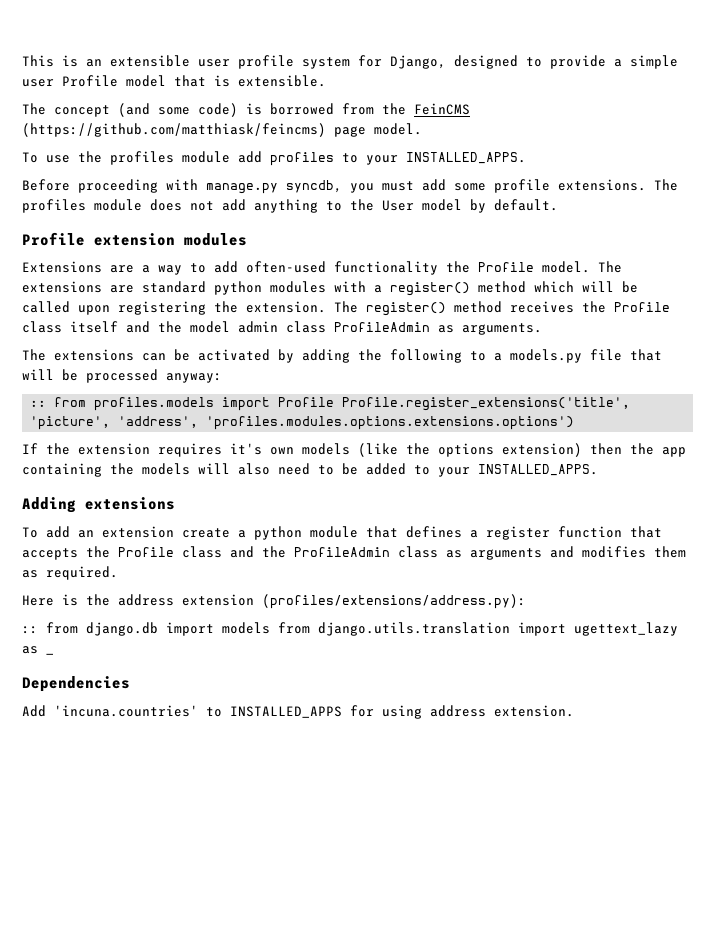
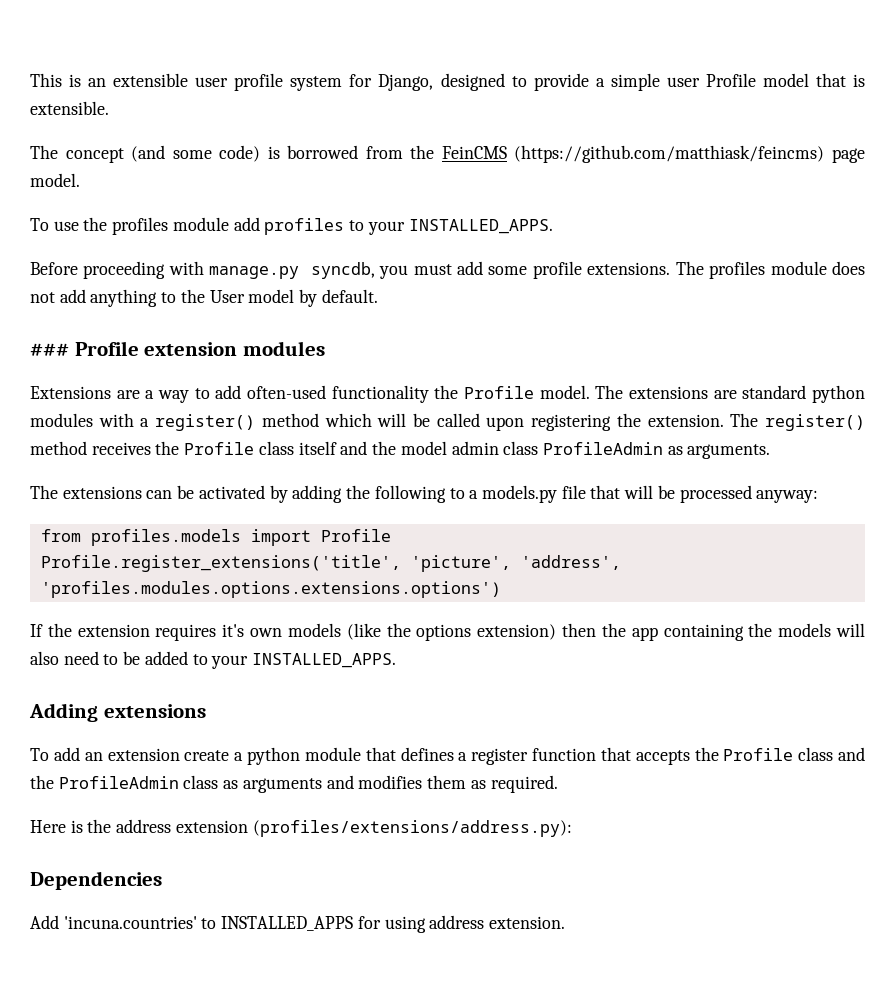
- Profile extension modules
+ ### Profile extension modules
- :: from profiles.models import Profile Profile.register_extensions('title', 'picture', 'address', 'profiles.modules.options.extensions.options')
+ from profiles.models import Profile
+ Profile.register_extensions('title', 'picture', 'address', 'profiles.modules.options.extensions.options')
- :: from django.db import models from django.utils.translation import ugettext_lazy as _

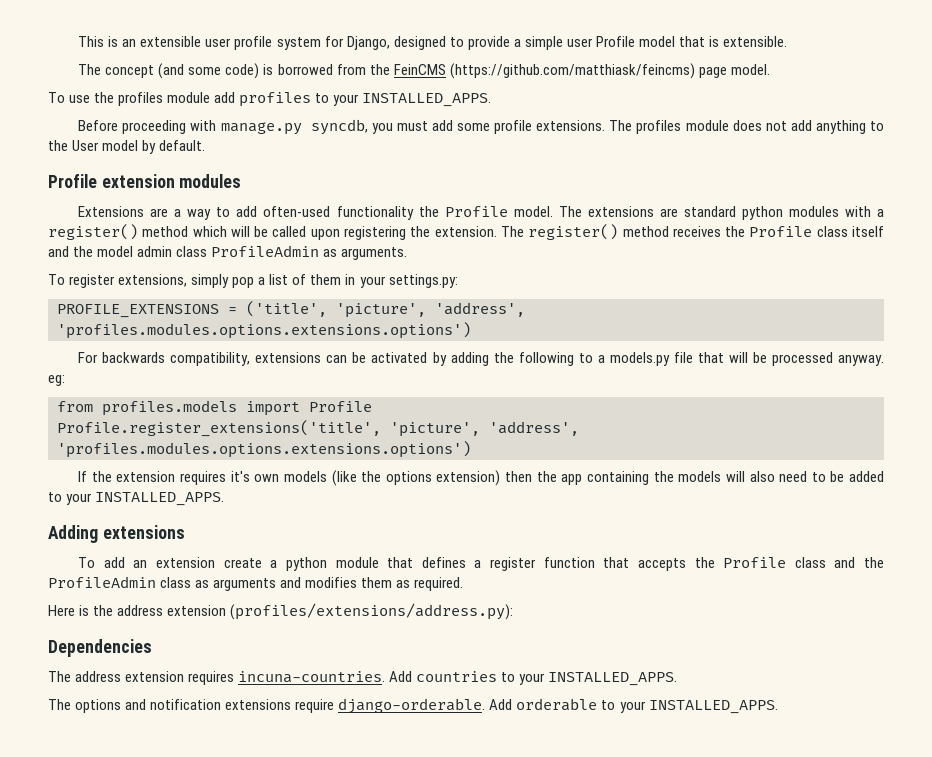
- ### Profile extension modules
+ Profile extension modules
- The extensions can be activated by adding the following to a models.py file that will be processed anyway:
+ To register extensions, simply pop a list of them in your settings.py:
+ PROFILE_EXTENSIONS = ('title', 'picture', 'address', 'profiles.modules.options.extensions.options')
+ For backwards compatibility, extensions can be activated by adding the following to a models.py file that will be processed anyway. eg:
- Add 'incuna.countries' to INSTALLED_APPS for using address extension.
+ The address extension requires incuna-countries. Add countries to your INSTALLED_APPS.
+ The options and notification extensions require django-orderable. Add orderable to your INSTALLED_APPS.

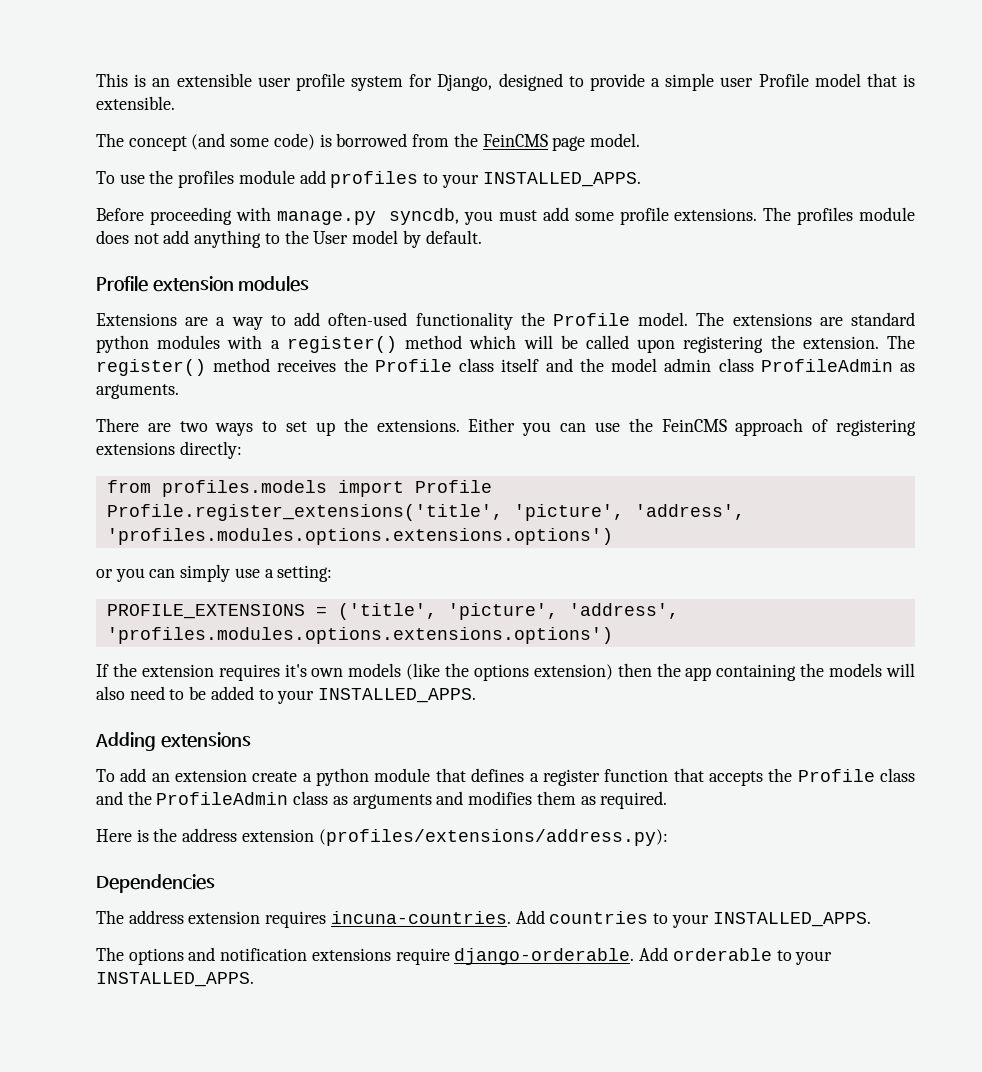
- The concept (and some code) is borrowed from the FeinCMS (https://github.com/matthiask/feincms) page model.
+ The concept (and some code) is borrowed from the FeinCMS page model.
- To register extensions, simply pop a list of them in your settings.py:
- PROFILE_EXTENSIONS = ('title', 'picture', 'address', 'profiles.modules.options.extensions.options')
- For backwards compatibility, extensions can be activated by adding the following to a models.py file that will be processed anyway. eg:
+ There are two ways to set up the extensions. Either you can use the FeinCMS approach of registering extensions directly:
+ or you can simply use a setting:
+ PROFILE_EXTENSIONS = ('title', 'picture', 'address', 'profiles.modules.options.extensions.options')

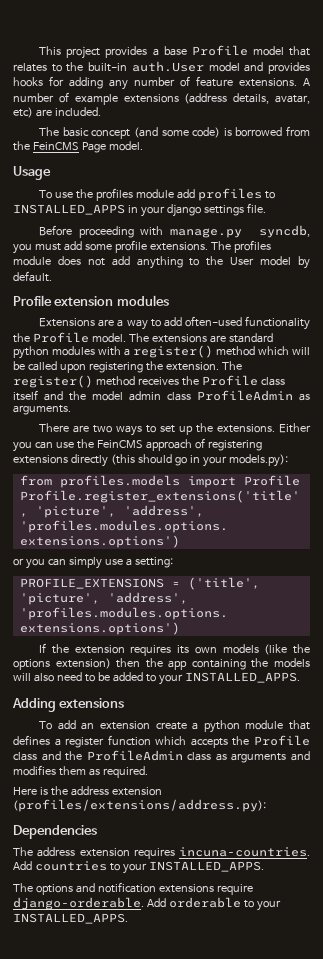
- This is an extensible user profile system for Django, designed to provide a simple user Profile model that is extensible.
- The concept (and some code) is borrowed from the FeinCMS page model.
+ This project provides a base Profile model that relates to the built-in auth.User model and provides hooks for adding any number of feature extensions. A number of example extensions (address details, avatar, etc) are included.
+ The basic concept (and some code) is borrowed from the FeinCMS Page model.
+ Usage
- To use the profiles module add profiles to your INSTALLED_APPS.
+ To use the profiles module add profiles to INSTALLED_APPS in your django settings file.
- Either you can use the FeinCMS approach of registering extensions directly:
+ Either you can use the FeinCMS approach of registering extensions directly (this should go in your models.py):
- If the extension requires it's own models (like the options extension) then the app containing the models will also need to be added to your INSTALLED_APPS.
+ If the extension requires its own models (like the options extension) then the app containing the models will also need to be added to your INSTALLED_APPS.
- To add an extension create a python module that defines a register function that accepts the Profile class and the ProfileAdmin class as arguments and modifies them as required.
+ To add an extension create a python module that defines a register function which accepts the Profile class and the ProfileAdmin class as arguments and modifies them as required.

